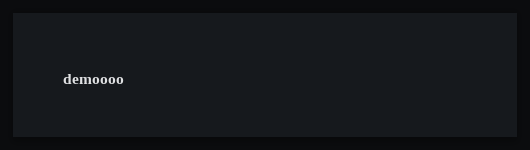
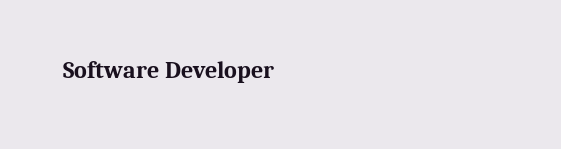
- demoooo
+ Software Developer

